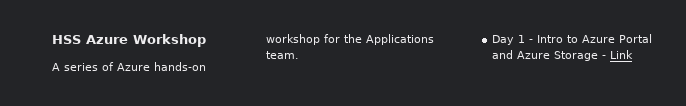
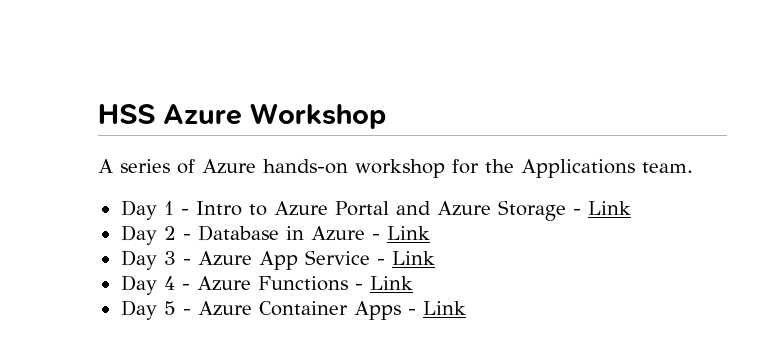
+ Day 2 - Database in Azure - Link
+ Day 3 - Azure App Service - Link
+ Day 4 - Azure Functions - Link
+ Day 5 - Azure Container Apps - Link

